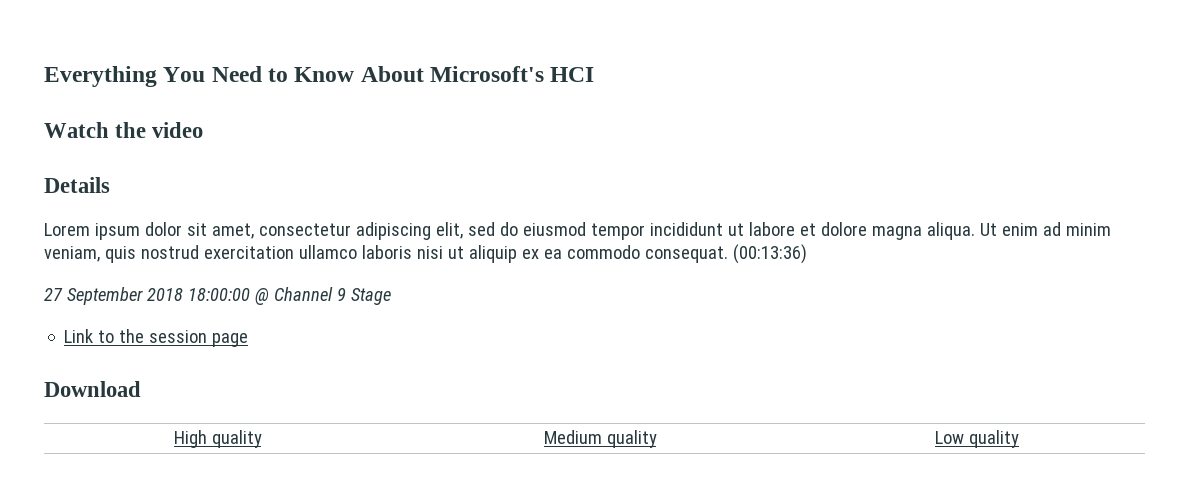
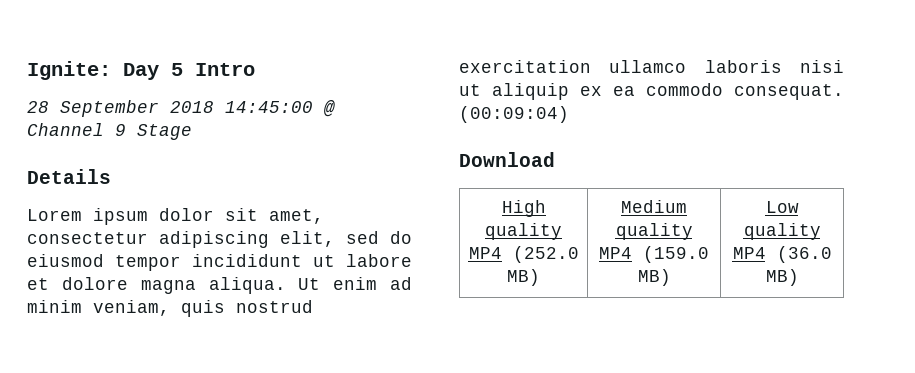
- Everything You Need to Know About Microsoft's HCI
- Watch the video
+ Ignite: Day 5 Intro
+ 28 September 2018 14:45:00 @ Channel 9 Stage
- (00:13:36)
- 27 September 2018 18:00:00 @ Channel 9 Stage
- Link to the session page
+ (00:09:04)
- High quality | Medium quality | Low quality
+ High quality MP4 (252.0 MB) | Medium quality MP4 (159.0 MB) | Low quality MP4 (36.0 MB)

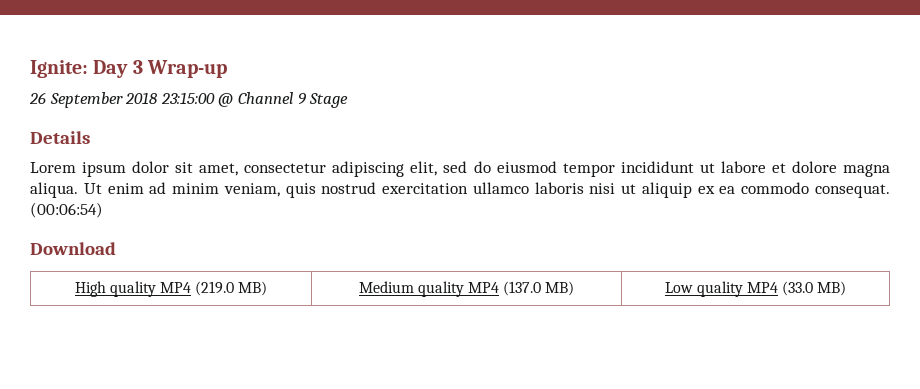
- Ignite: Day 5 Intro
- 28 September 2018 14:45:00 @ Channel 9 Stage
+ Ignite: Day 3 Wrap-up
+ 26 September 2018 23:15:00 @ Channel 9 Stage
- (00:09:04)
+ (00:06:54)
- High quality MP4 (252.0 MB) | Medium quality MP4 (159.0 MB) | Low quality MP4 (36.0 MB)
+ High quality MP4 (219.0 MB) | Medium quality MP4 (137.0 MB) | Low quality MP4 (33.0 MB)

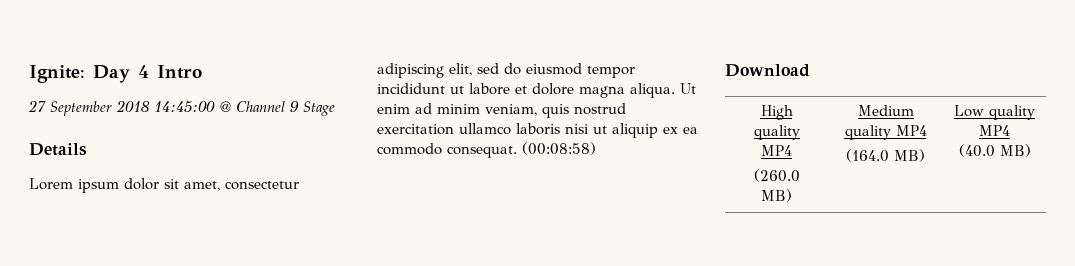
- Ignite: Day 3 Wrap-up
- 26 September 2018 23:15:00 @ Channel 9 Stage
+ Ignite: Day 4 Intro
+ 27 September 2018 14:45:00 @ Channel 9 Stage
- (00:06:54)
+ (00:08:58)
- High quality MP4 (219.0 MB) | Medium quality MP4 (137.0 MB) | Low quality MP4 (33.0 MB)
+ High quality MP4
+ (260.0 MB) | Medium quality MP4
+ (164.0 MB) | Low quality MP4
+ (40.0 MB)

